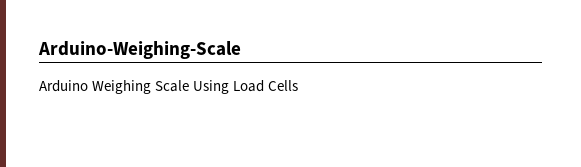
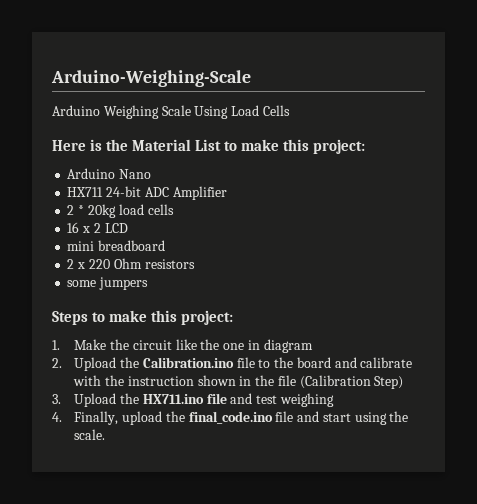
+ Here is the Material List to make this project:
+ Arduino Nano
+ HX711 24-bit ADC Amplifier
+ 2 * 20kg load cells
+ 16 x 2 LCD
+ mini breadboard
+ 2 x 220 Ohm resistors
+ some jumpers
+ Steps to make this project:
+ 1. Make the circuit like the one in diagram
+ 2. Upload the Calibration.ino file to the board and calibrate with the instruction shown in the file (Calibration Step)
+ 3. Upload the HX711.ino file and test weighing
+ 4. Finally, upload the final_code.ino file and start using the scale.

